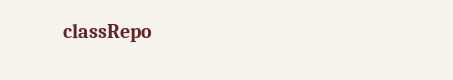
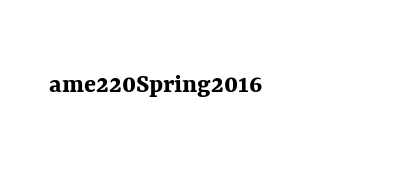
- classRepo
+ ame220Spring2016

